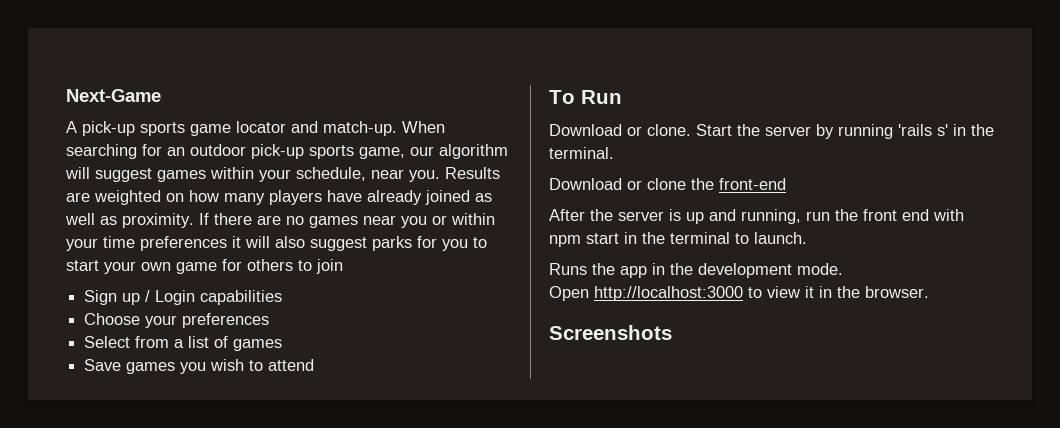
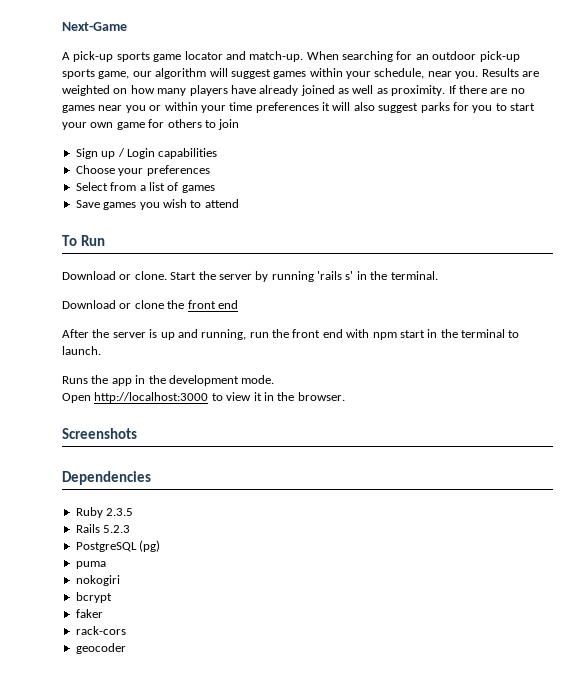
- Download or clone the front-end
+ Download or clone the front end
+ Dependencies
+ Ruby 2.3.5
+ Rails 5.2.3
+ PostgreSQL (pg)
+ puma
+ nokogiri
+ bcrypt
+ faker
+ rack-cors
+ geocoder

